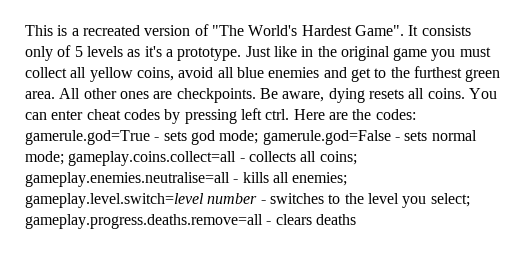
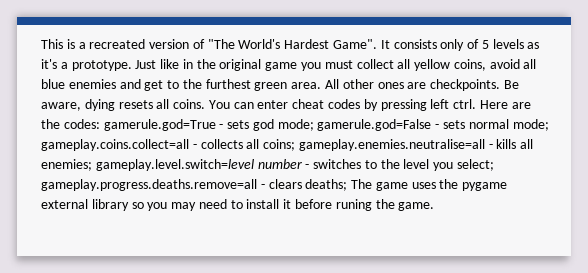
- Here are the codes: gamerule.god=True - sets god mode; gamerule.god=False - sets normal mode; gameplay.coins.collect=all - collects all coins; gameplay.enemies.neutralise=all - kills all enemies; gameplay.level.switch=level number - switches to the level you select; gameplay.progress.deaths.remove=all - clears deaths
+ Here are the codes: gamerule.god=True - sets god mode; gamerule.god=False - sets normal mode; gameplay.coins.collect=all - collects all coins; gameplay.enemies.neutralise=all - kills all enemies; gameplay.level.switch=level number - switches to the level you select; gameplay.progress.deaths.remove=all - clears deaths; The game uses the pygame external library so you may need to install it before runing the game.

